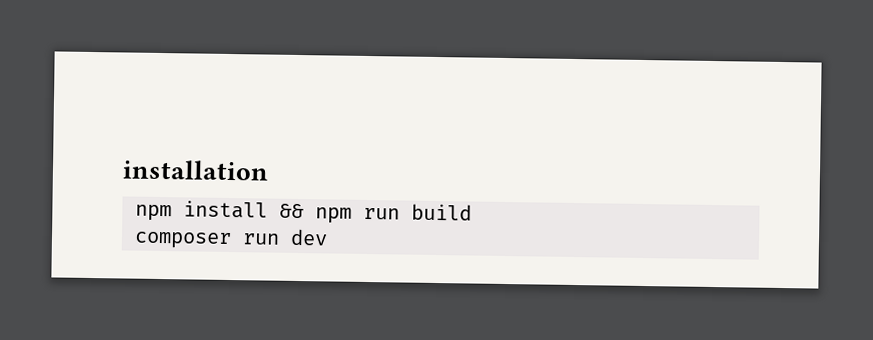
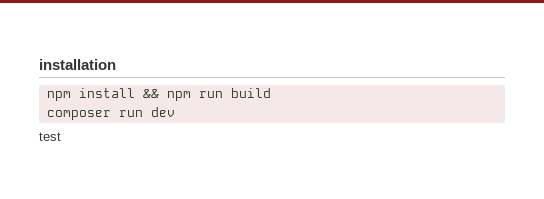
+ test

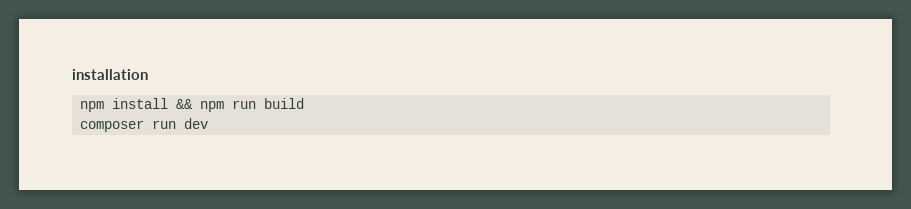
- test

